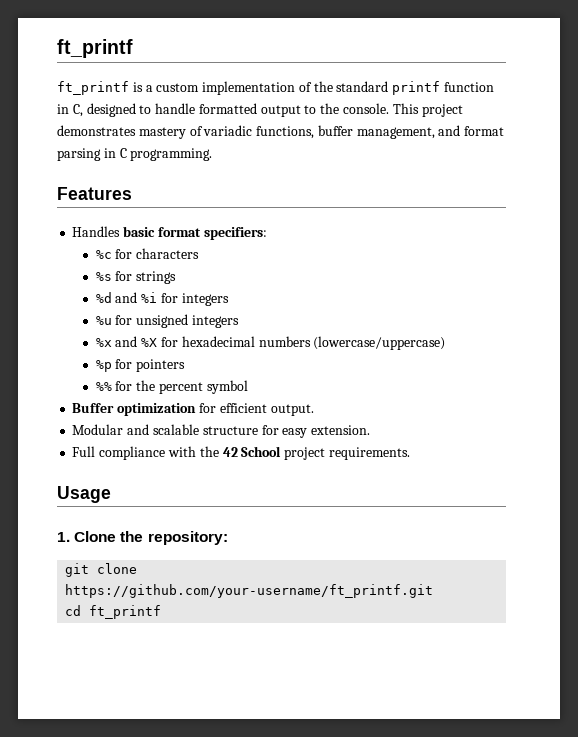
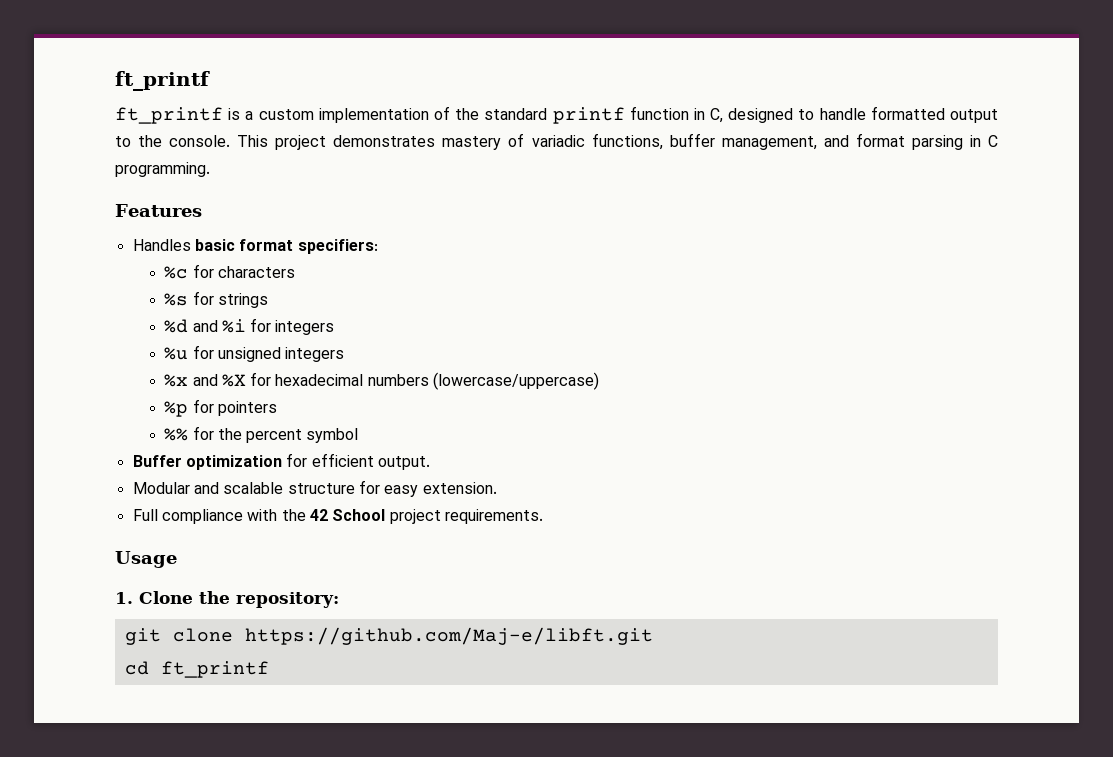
- git clone https://github.com/your-username/ft_printf.git
+ git clone https://github.com/Maj-e/libft.git

